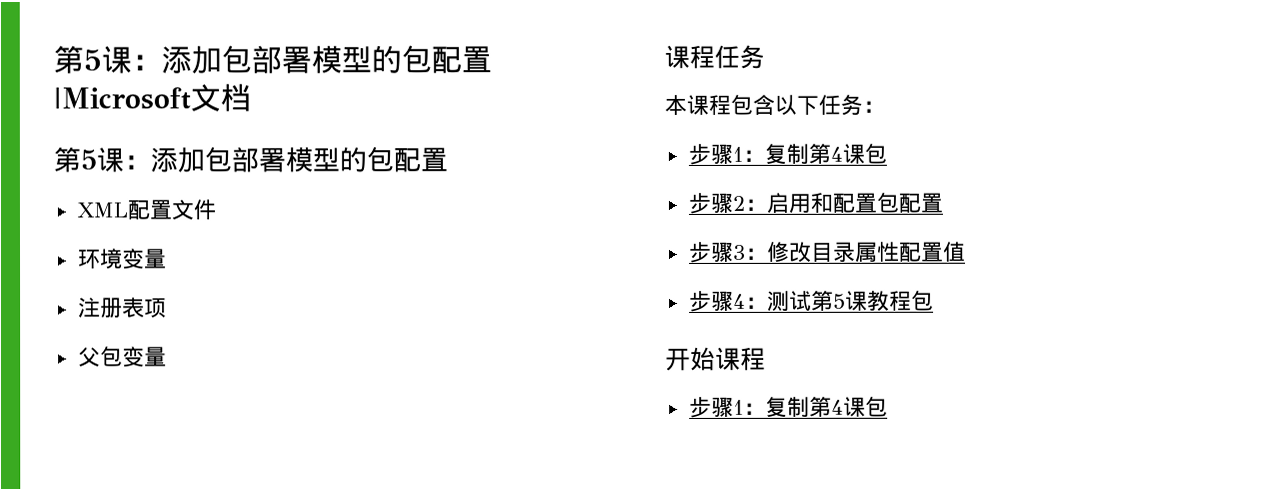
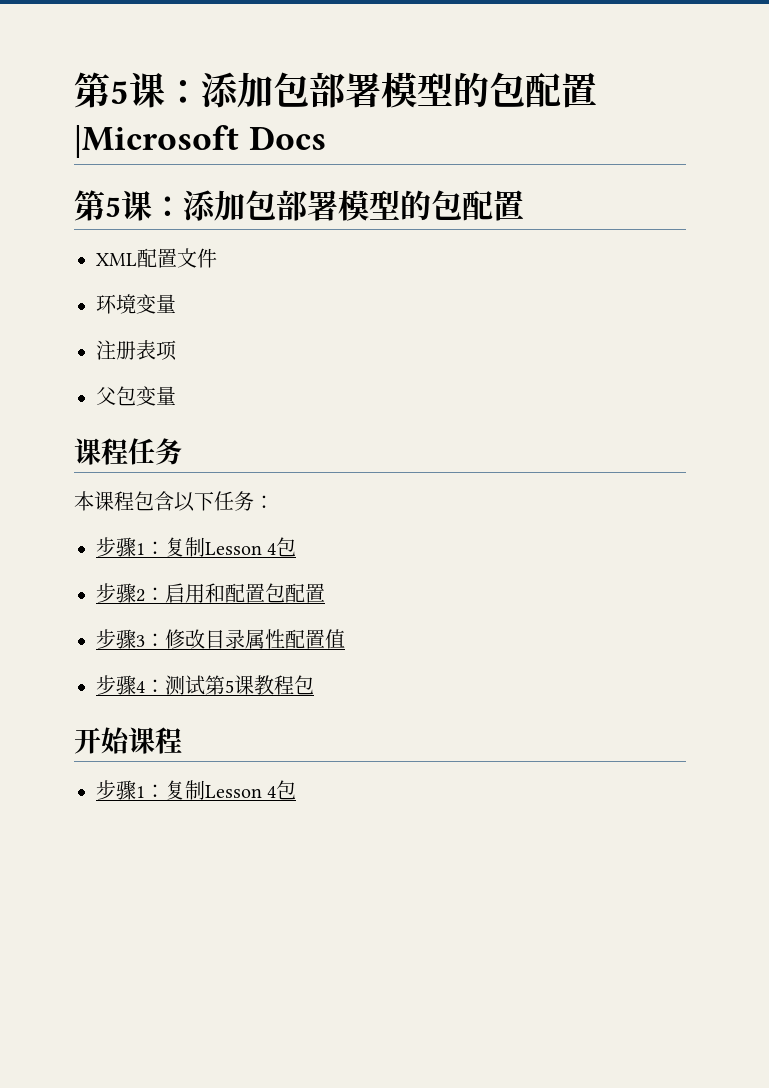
- 第5课：添加包部署模型的包配置|Microsoft文档
+ 第5课：添加包部署模型的包配置|Microsoft Docs
  本课程包含以下任务：
- 步骤1：复制第4课包
+ 步骤1：复制Lesson 4包
  开始课程
- 步骤1：复制第4课包
+ 步骤1：复制Lesson 4包

